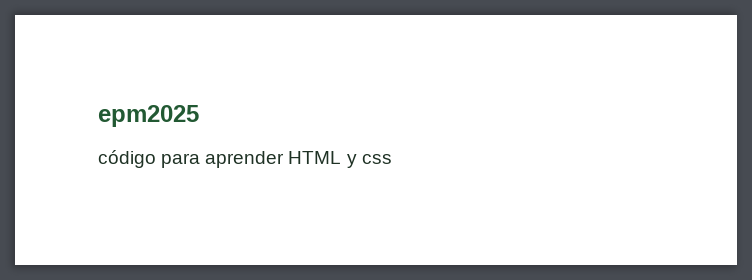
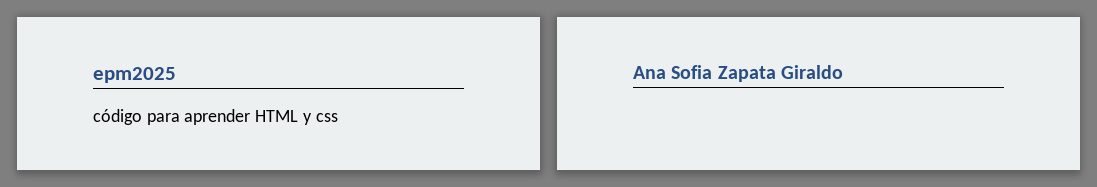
+ Ana Sofia Zapata Giraldo

